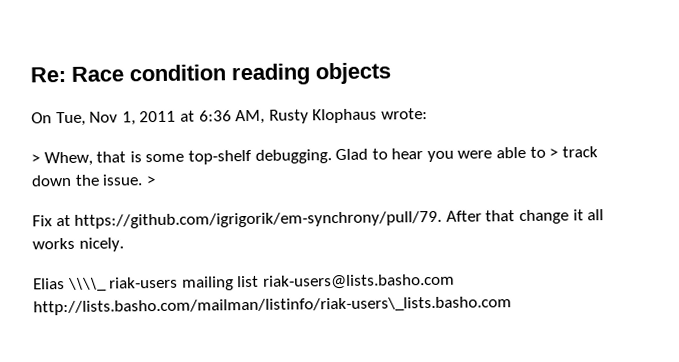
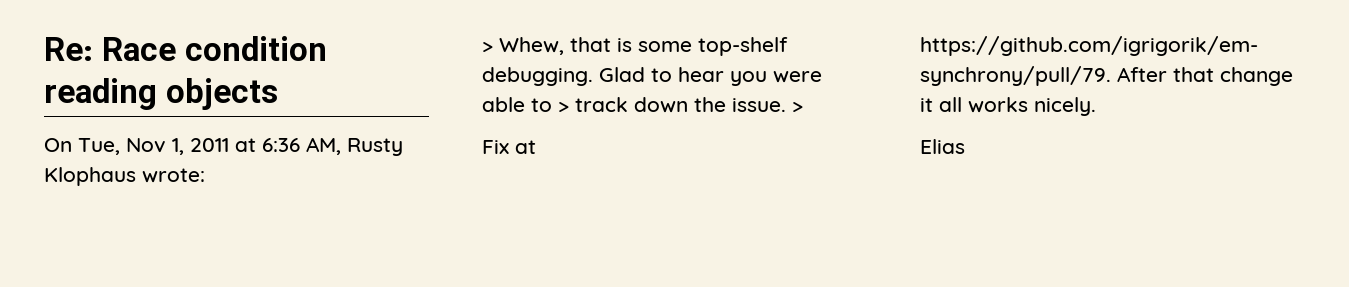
- Elias \\\\_ riak-users mailing list riak-users@lists.basho.com http://lists.basho.com/mailman/listinfo/riak-users\_lists.basho.com
+ Elias

